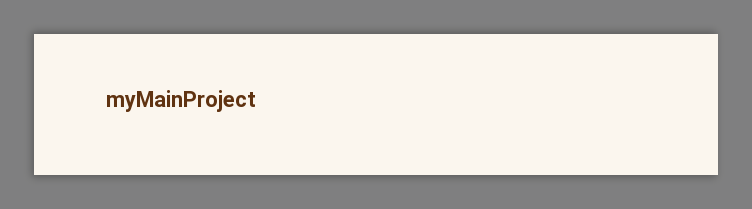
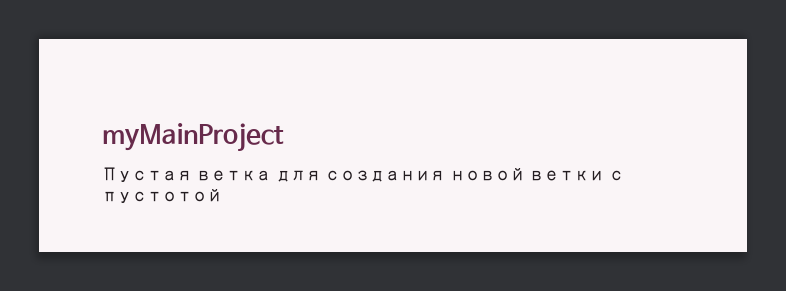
+ Пустая ветка для создания новой ветки с пустотой

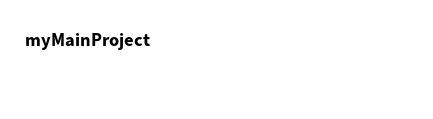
- Пустая ветка для создания новой ветки с пустотой

